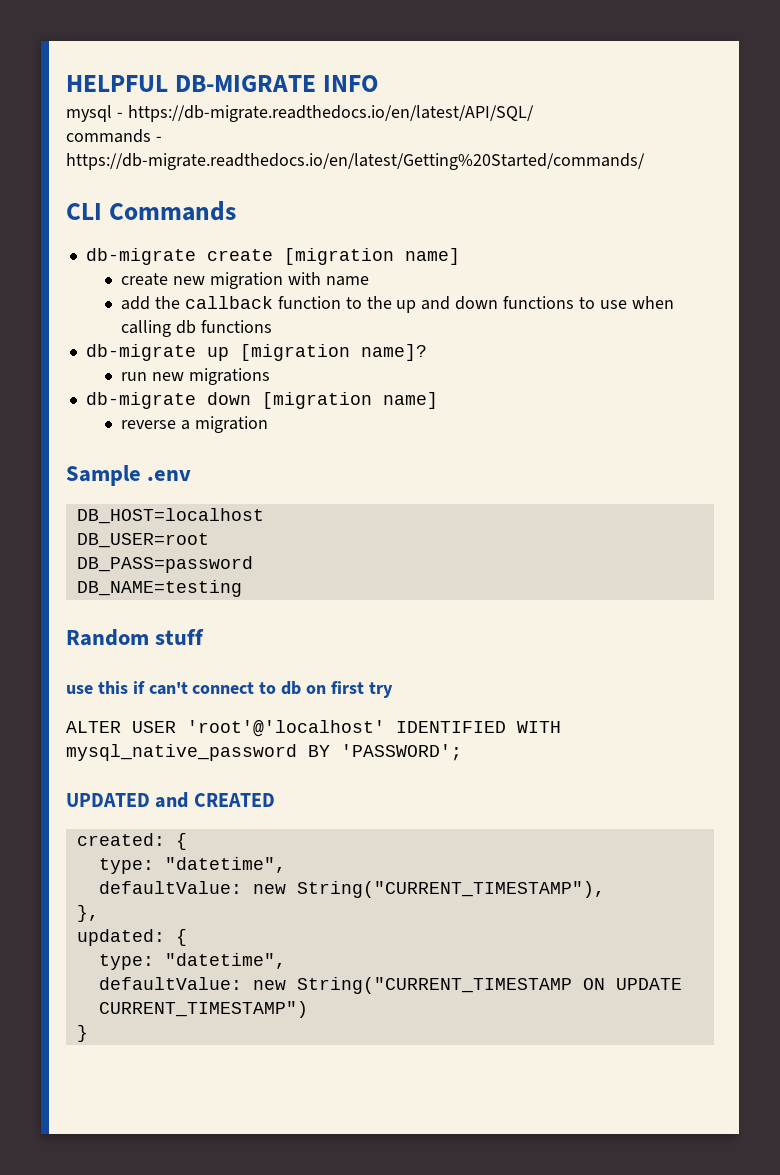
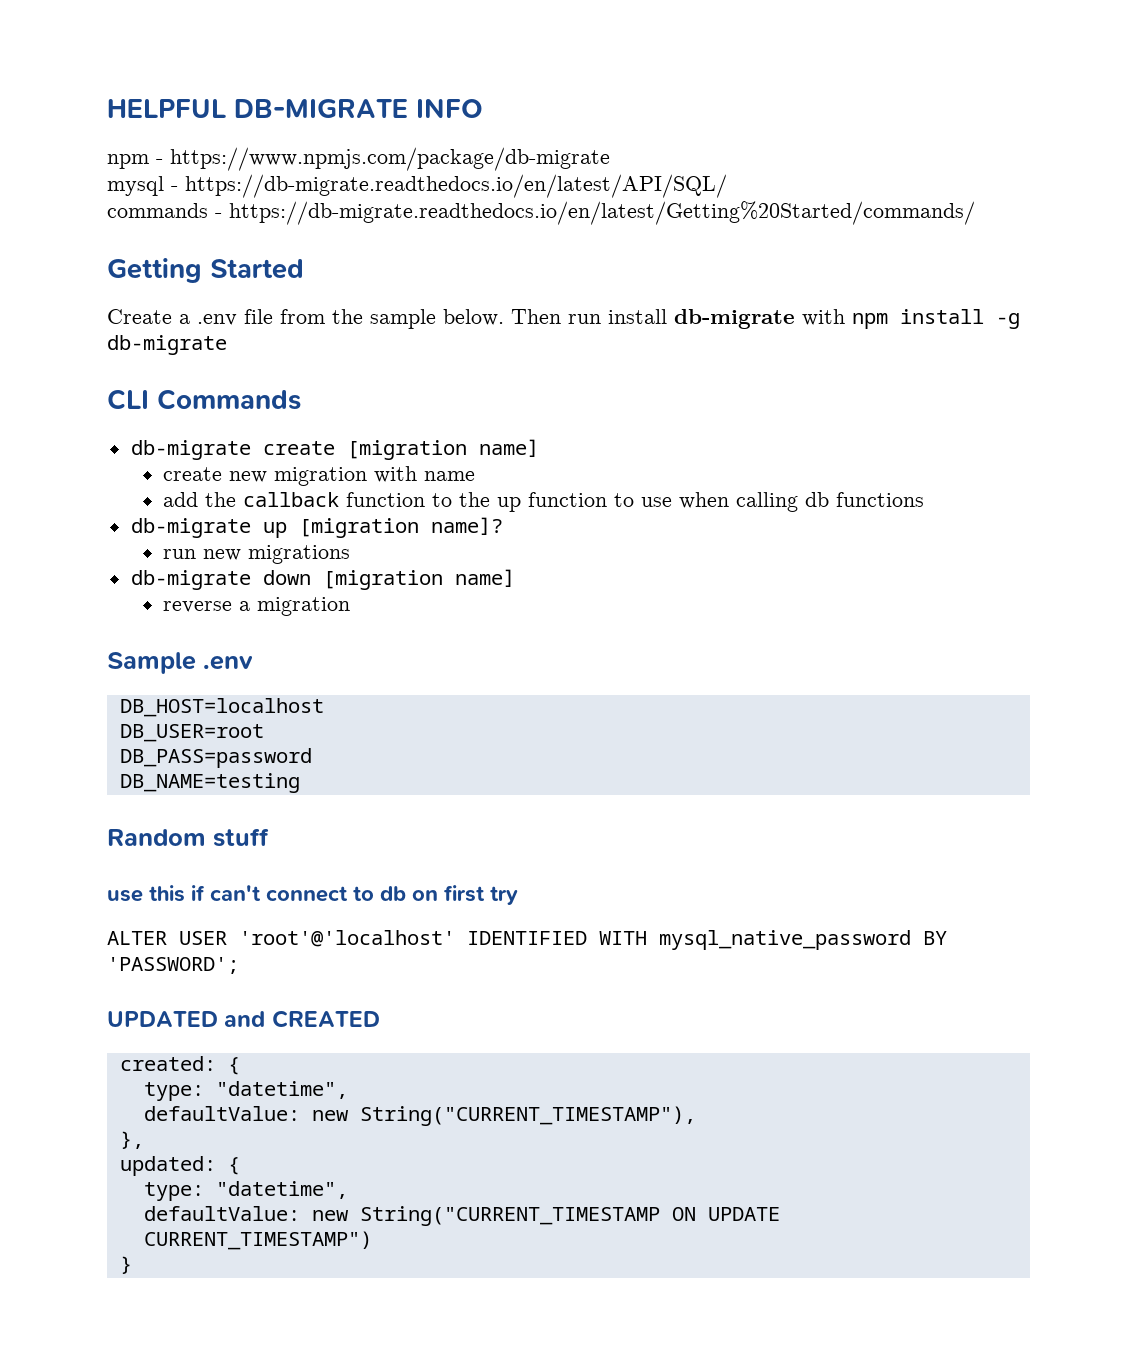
+ npm - https://www.npmjs.com/package/db-migrate
+ Getting Started
+ Create a .env file from the sample below. Then run install db-migrate with npm install -g db-migrate
- add the callback function to the up and down functions to use when calling db functions
+ add the callback function to the up function to use when calling db functions

